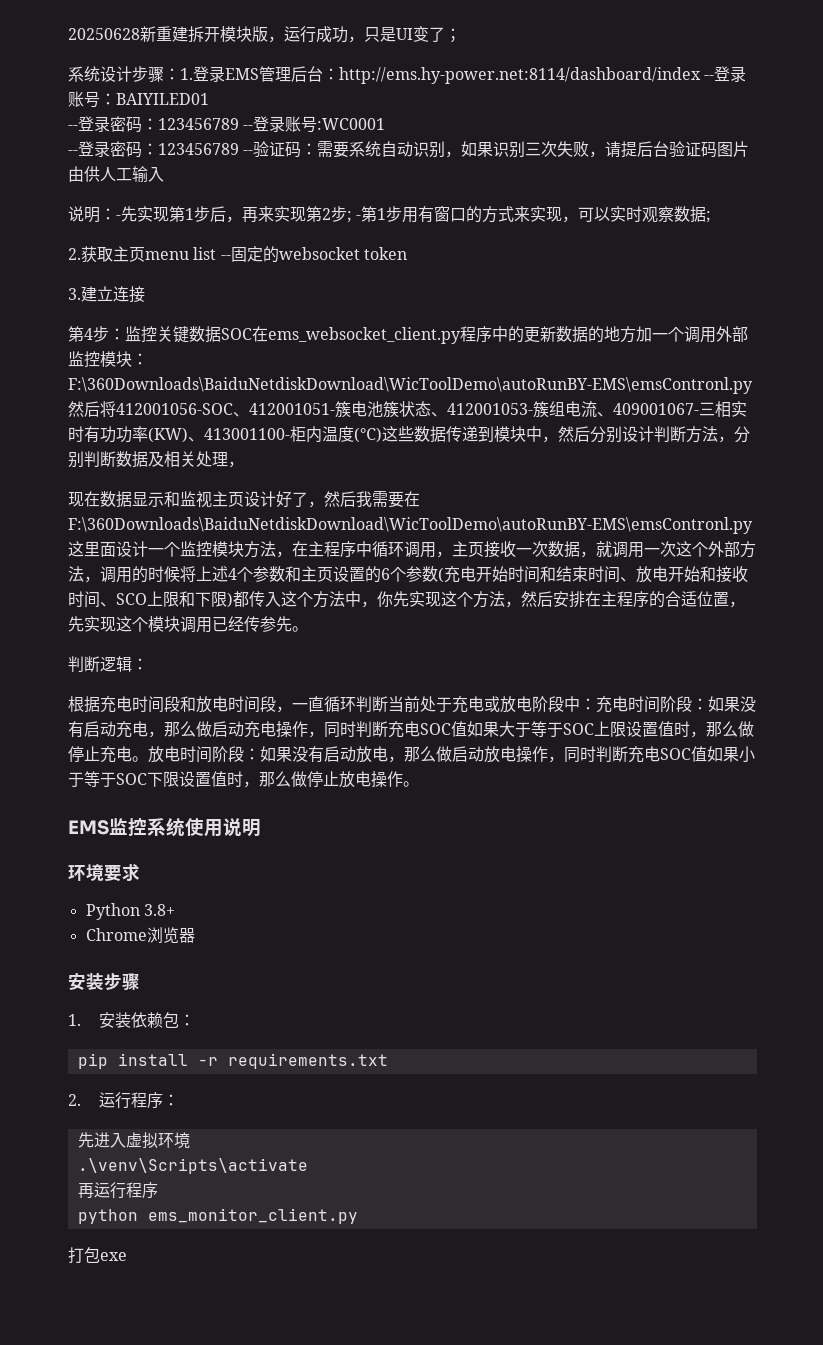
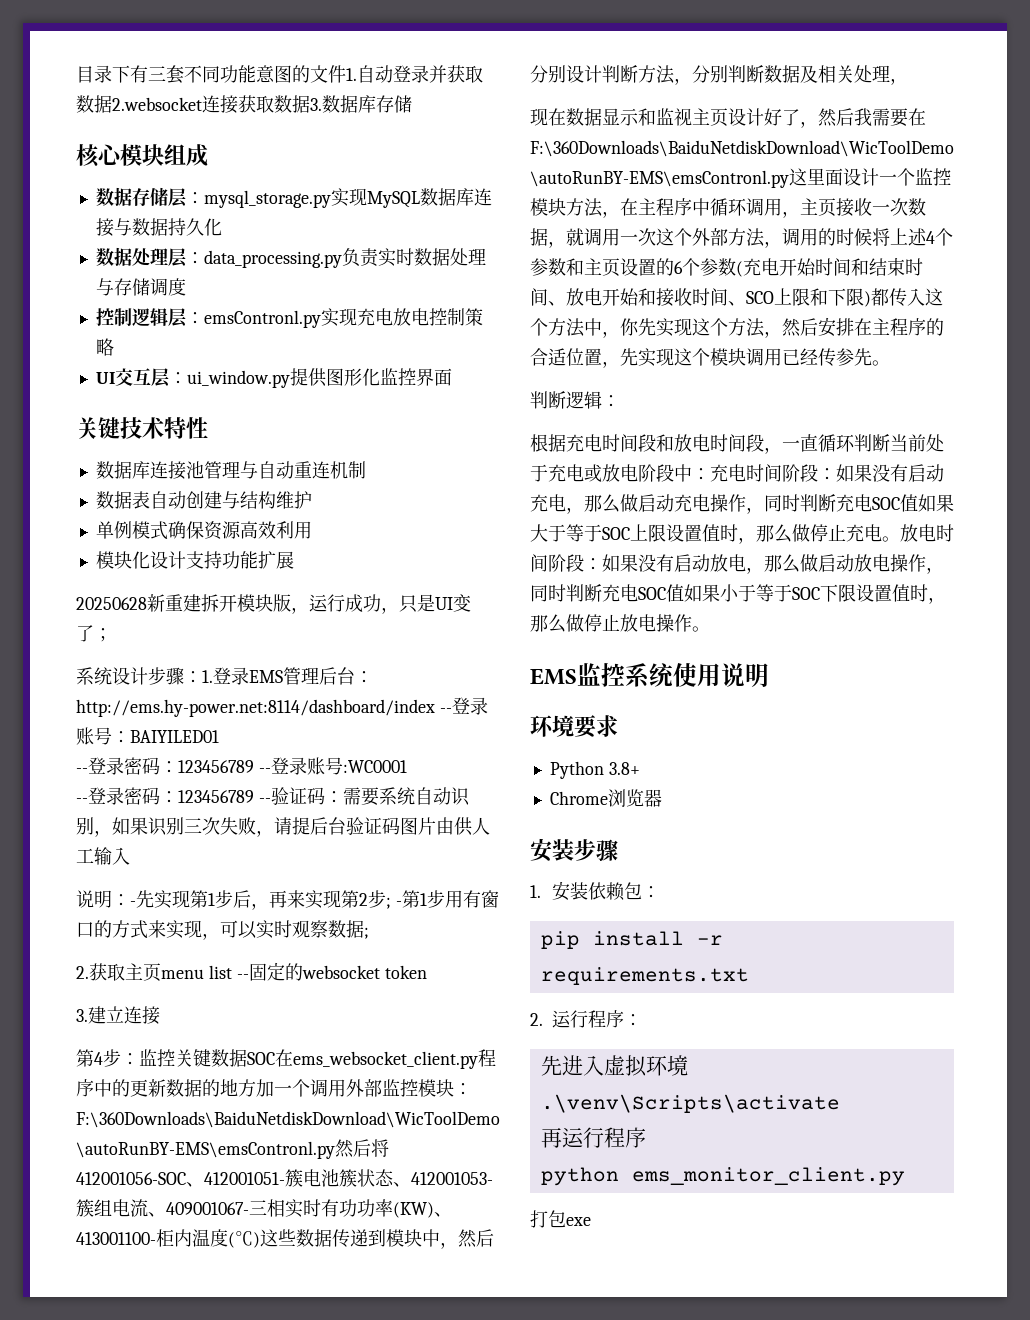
+ 目录下有三套不同功能意图的文件1.自动登录并获取数据2.websocket连接获取数据3.数据库存储
+ 核心模块组成
+ 数据存储层：mysql_storage.py实现MySQL数据库连接与数据持久化
+ 数据处理层：data_processing.py负责实时数据处理与存储调度
+ 控制逻辑层：emsContronl.py实现充电放电控制策略
+ UI交互层：ui_window.py提供图形化监控界面
+ 关键技术特性
+ 数据库连接池管理与自动重连机制
+ 数据表自动创建与结构维护
+ 单例模式确保资源高效利用
+ 模块化设计支持功能扩展

